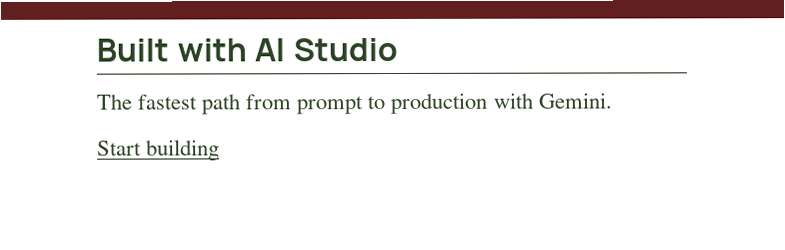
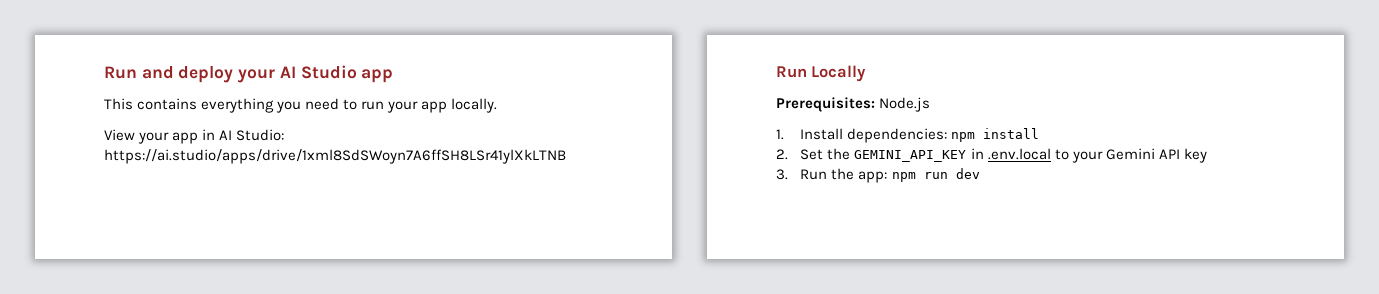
- Built with AI Studio
- The fastest path from prompt to production with Gemini.
- Start building
+ Run and deploy your AI Studio app
+ This contains everything you need to run your app locally.
+ View your app in AI Studio: https://ai.studio/apps/drive/1xml8SdSWoyn7A6ffSH8LSr41ylXkLTNB
+ Run Locally
+ Prerequisites: Node.js
+ 1. Install dependencies: npm install
+ 2. Set the GEMINI_API_KEY in .env.local to your Gemini API key
+ 3. Run the app: npm run dev

